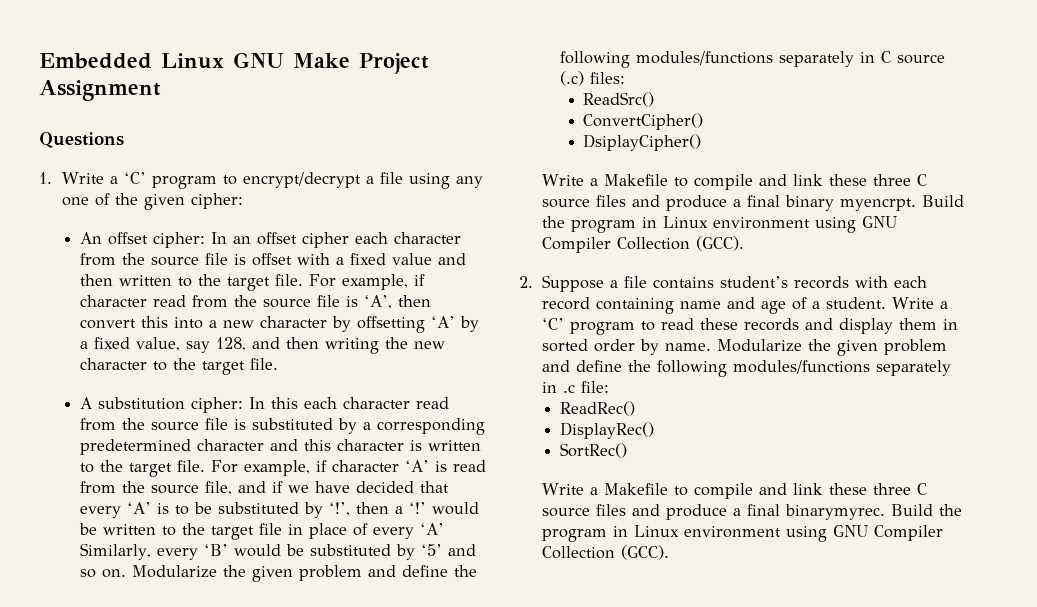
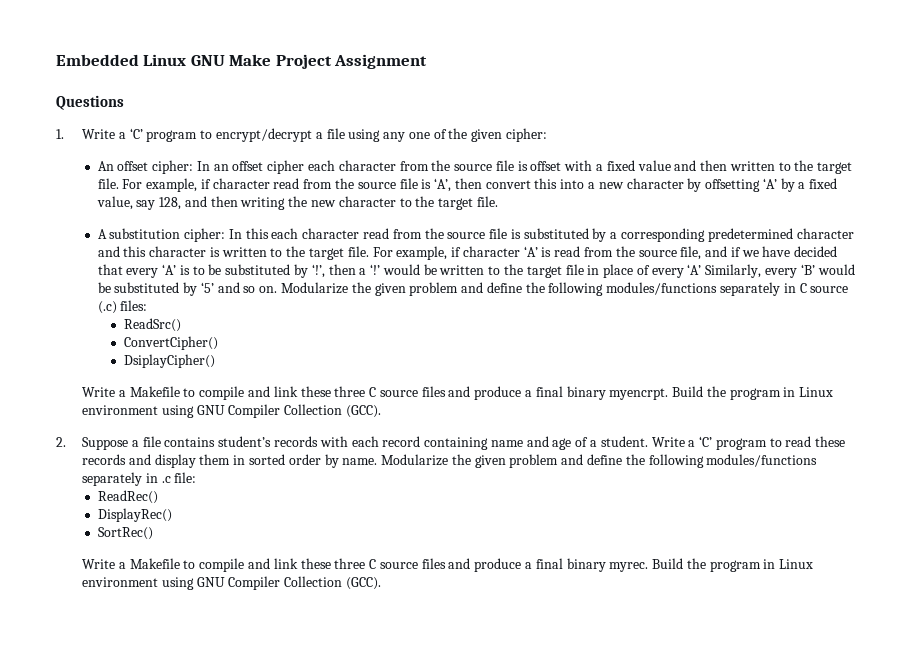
- Write a Makefile to compile and link these three C source files and produce a final binarymyrec.
+ Write a Makefile to compile and link these three C source files and produce a final binary myrec.

